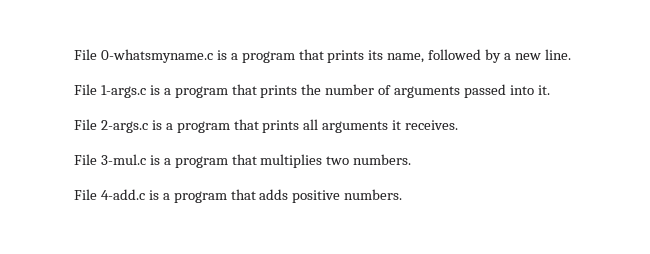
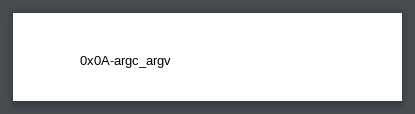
- File 0-whatsmyname.c is a program that prints its name, followed by a new line.
- File 1-args.c is a program that prints the number of arguments passed into it.
- File 2-args.c is a program that prints all arguments it receives.
- File 3-mul.c is a program that multiplies two numbers.
- File 4-add.c is a program that adds positive numbers.
+ 0x0A-argc_argv

